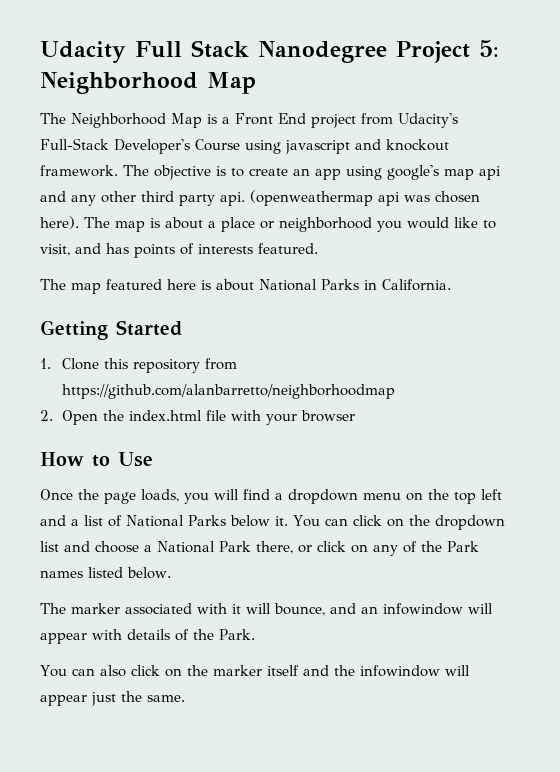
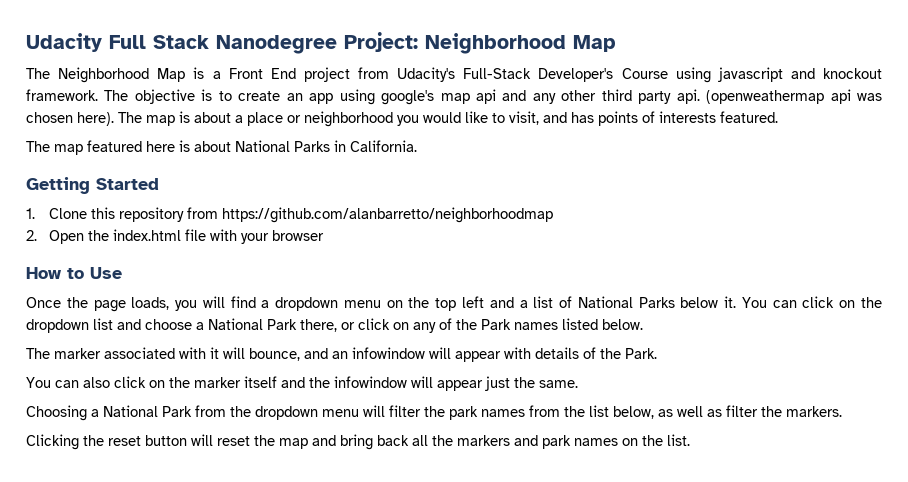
- Udacity Full Stack Nanodegree Project 5: Neighborhood Map
+ Udacity Full Stack Nanodegree Project: Neighborhood Map
+ Choosing a National Park from the dropdown menu will filter the park names from the list below, as well as filter the markers.
+ Clicking the reset button will reset the map and bring back all the markers and park names on the list.

